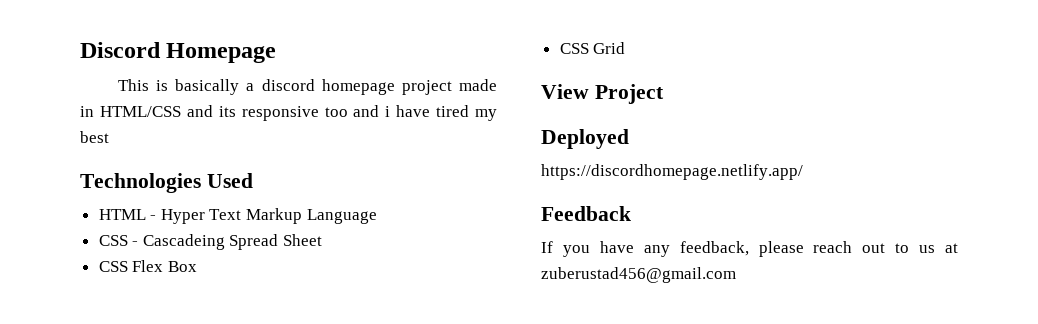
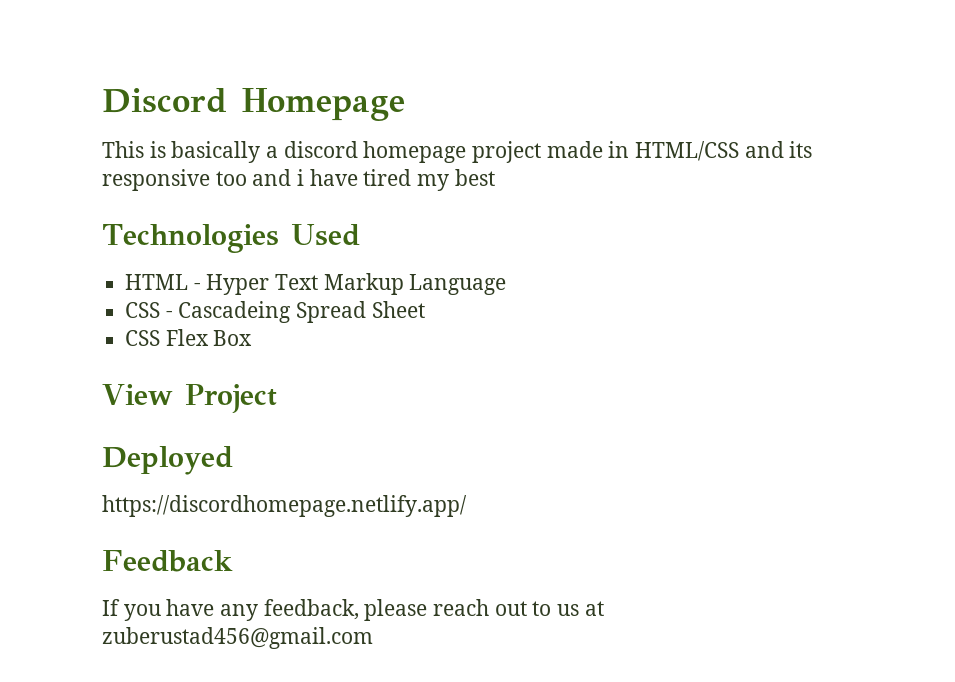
- CSS Grid

